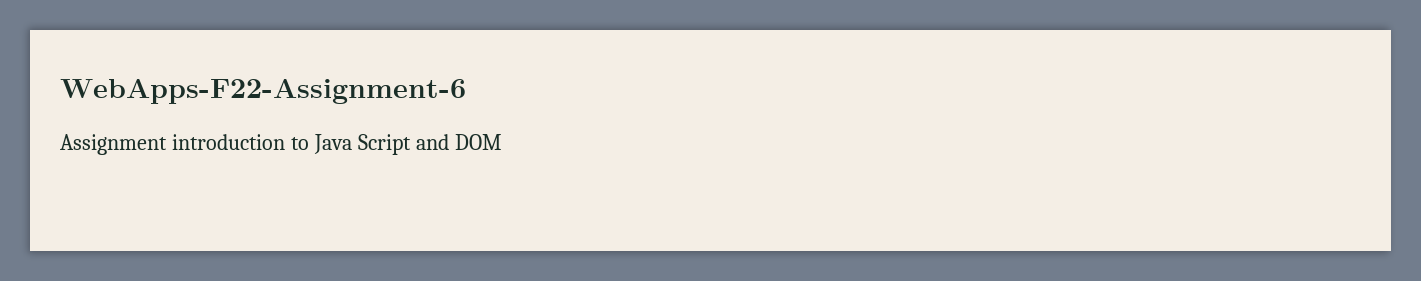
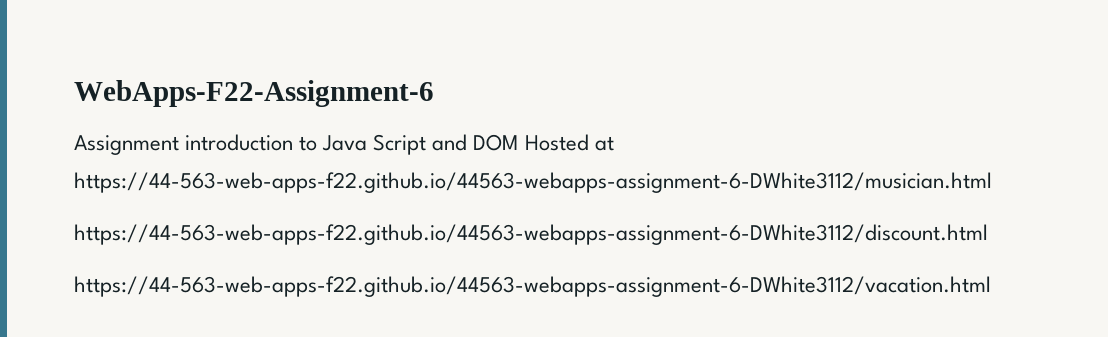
- Assignment introduction to Java Script and DOM
+ Assignment introduction to Java Script and DOM Hosted at https://44-563-web-apps-f22.github.io/44563-webapps-assignment-6-DWhite3112/musician.html
+ https://44-563-web-apps-f22.github.io/44563-webapps-assignment-6-DWhite3112/discount.html
+ https://44-563-web-apps-f22.github.io/44563-webapps-assignment-6-DWhite3112/vacation.html

